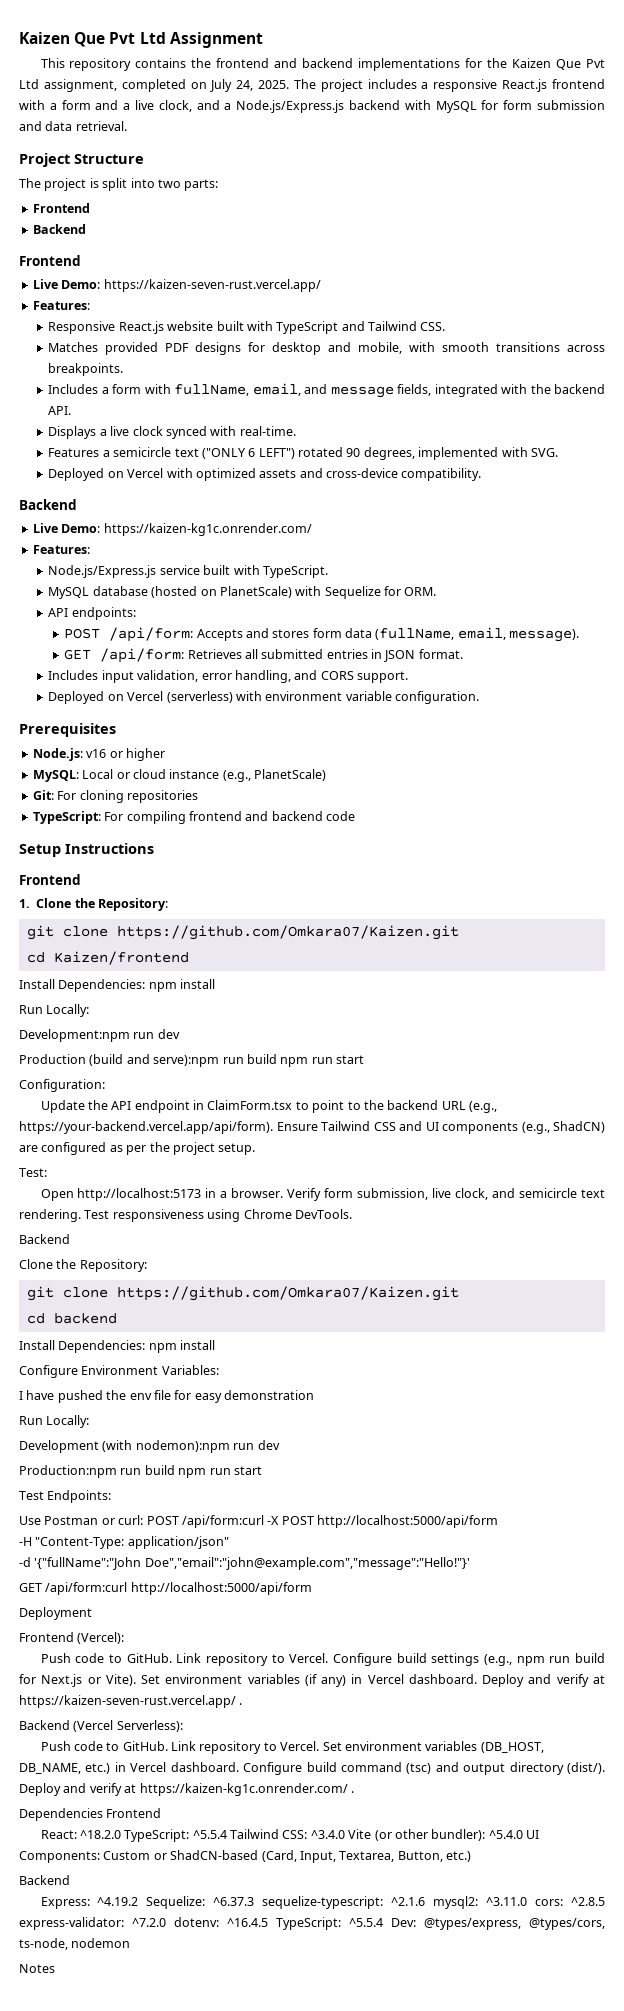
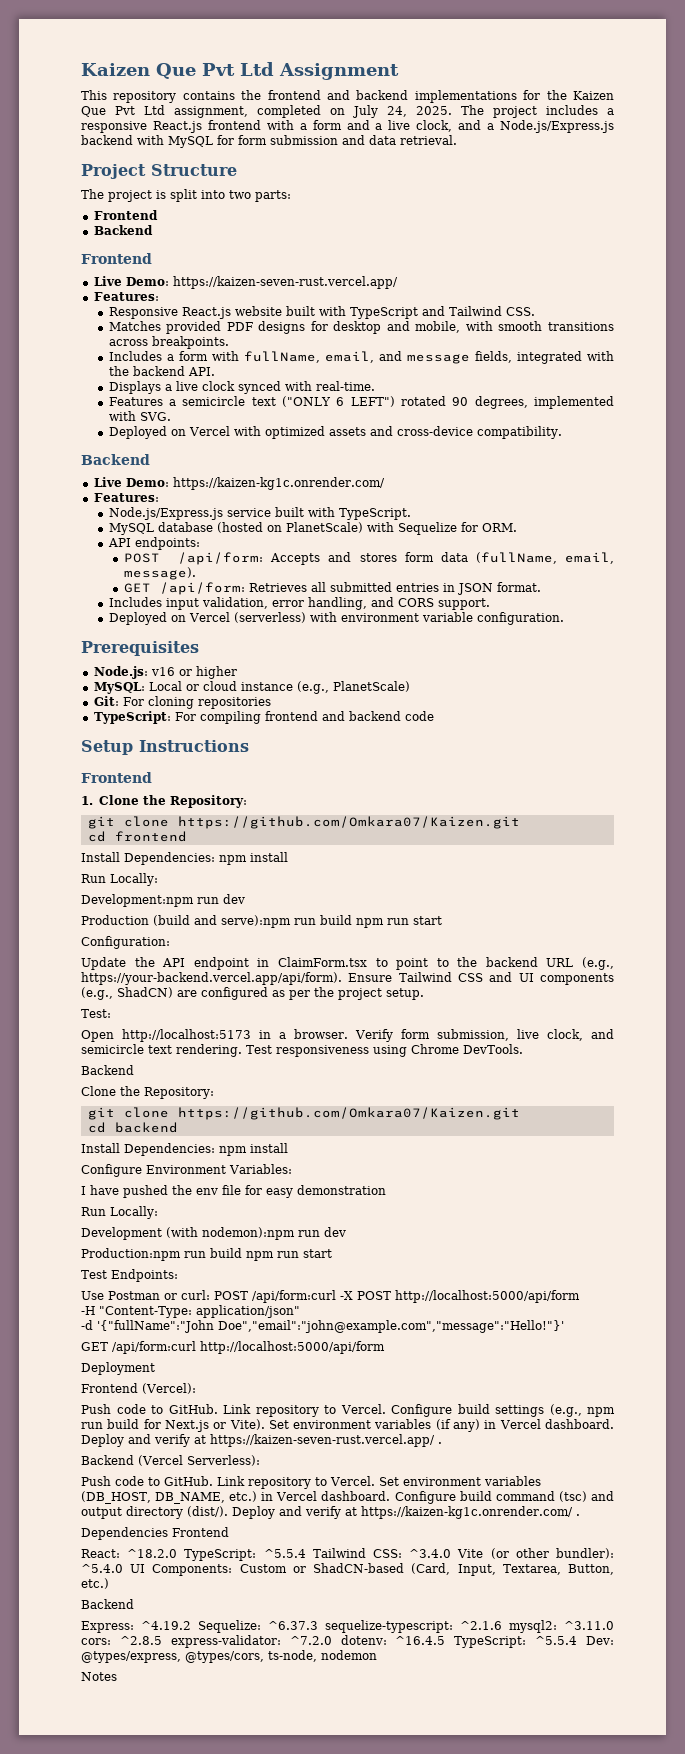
- cd Kaizen/frontend
+ cd frontend

